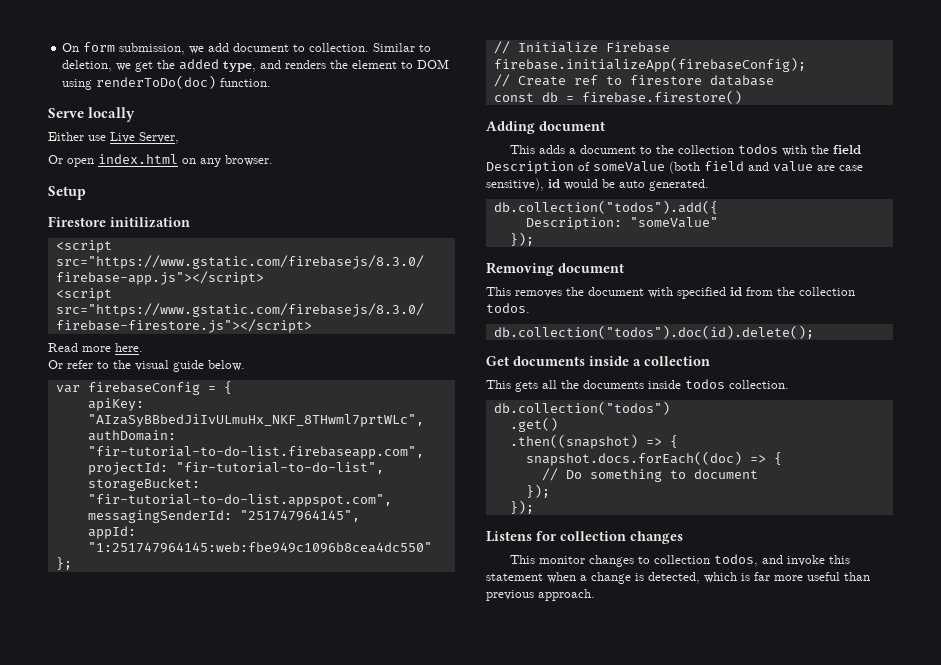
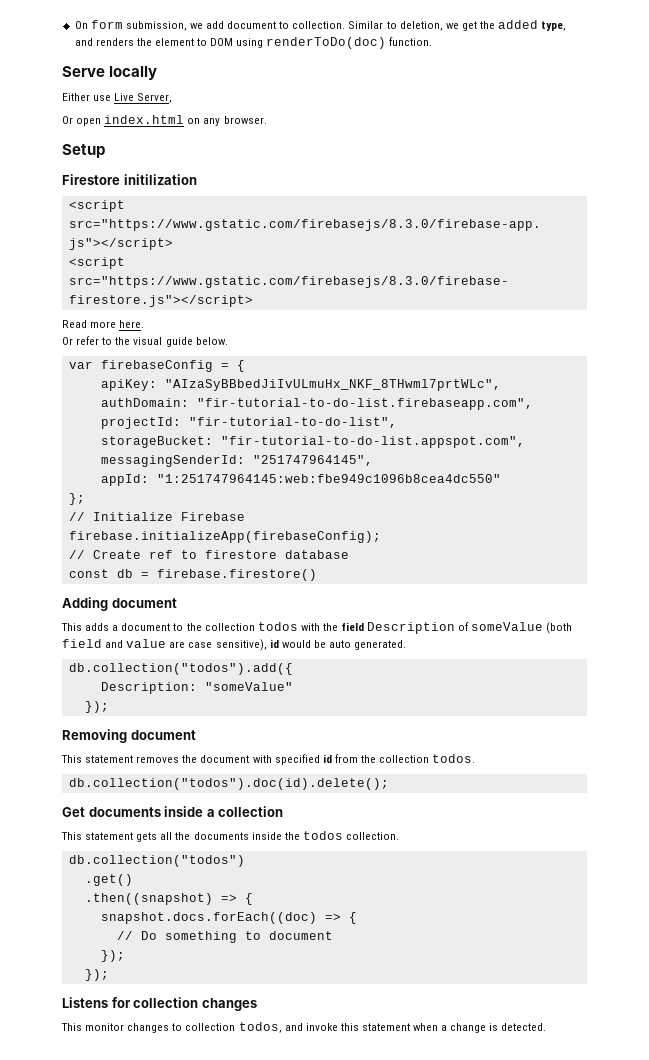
- This removes the document with specified id from the collection todos.
+ This statement removes the document with specified id from the collection todos.
- This gets all the documents inside todos collection.
+ This statement gets all the documents inside the todos collection.
- This monitor changes to collection todos, and invoke this statement when a change is detected, which is far more useful than previous approach.
+ This monitor changes to collection todos, and invoke this statement when a change is detected.

